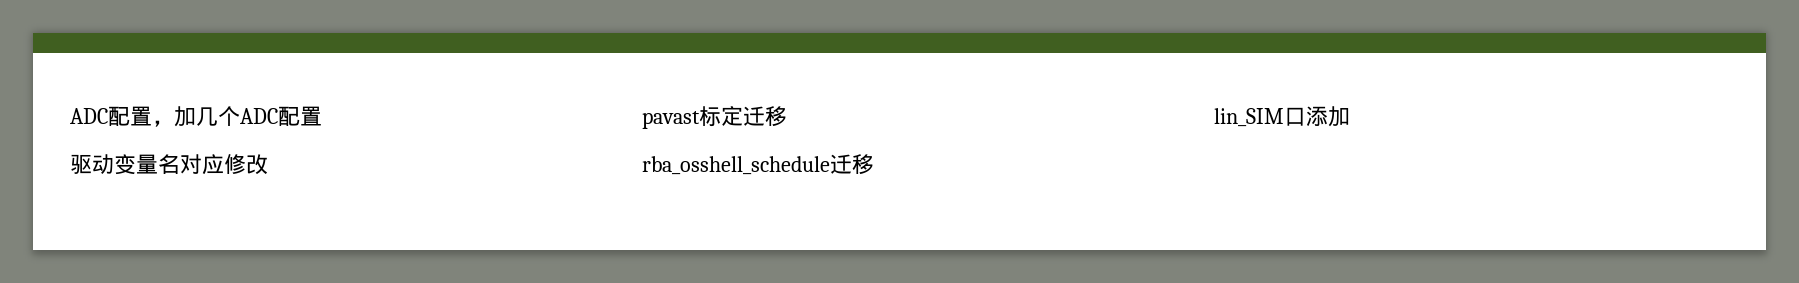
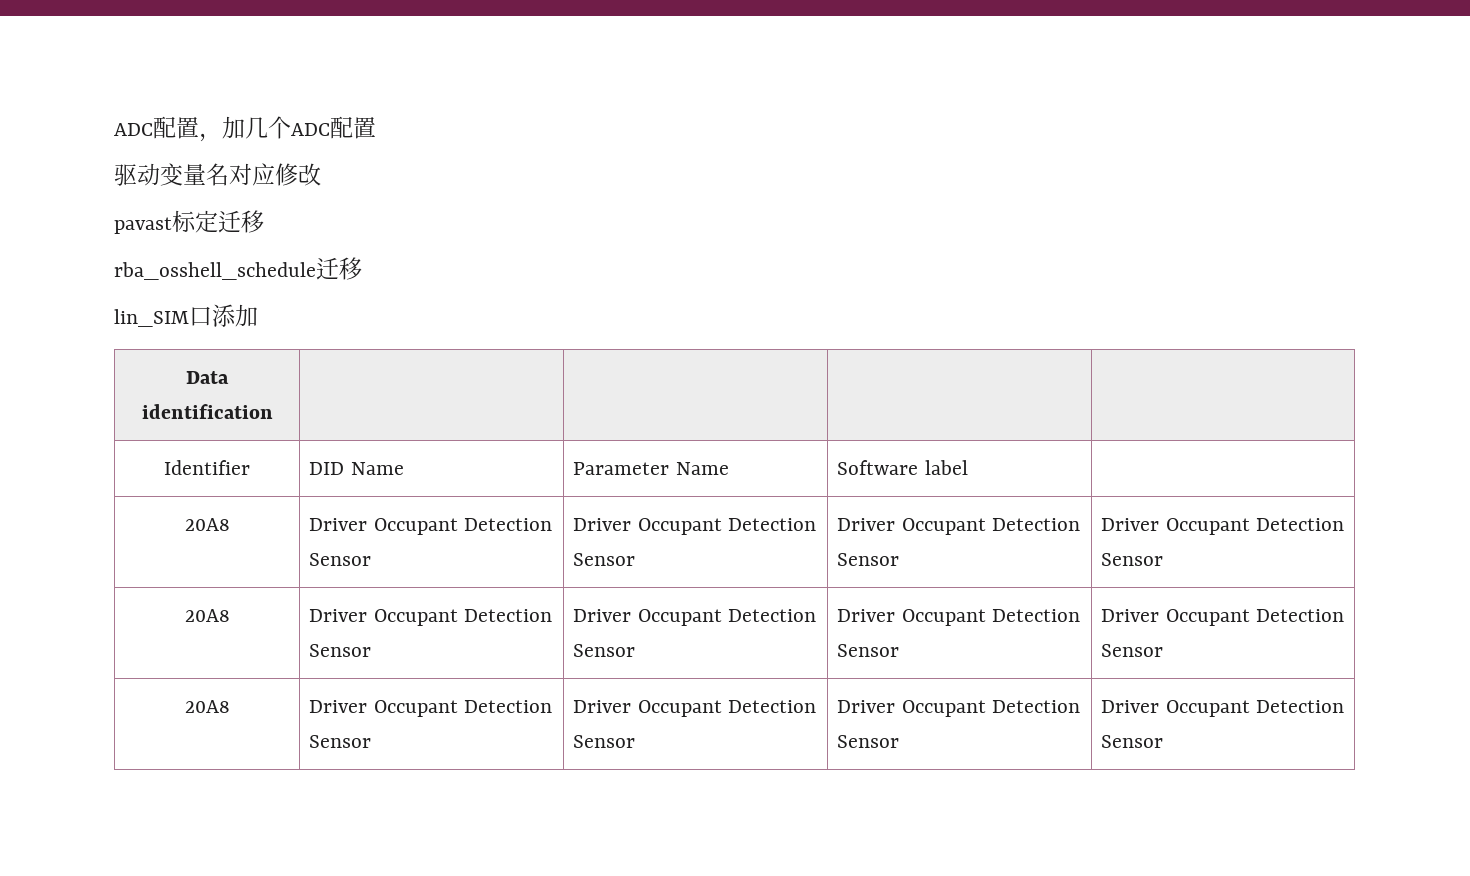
+ Data identification | | | |
+ Identifier | DID Name | Parameter Name | Software label |
+ 20A8 | Driver Occupant Detection Sensor | Driver Occupant Detection Sensor | Driver Occupant Detection Sensor | Driver Occupant Detection Sensor
+ 20A8 | Driver Occupant Detection Sensor | Driver Occupant Detection Sensor | Driver Occupant Detection Sensor | Driver Occupant Detection Sensor
+ 20A8 | Driver Occupant Detection Sensor | Driver Occupant Detection Sensor | Driver Occupant Detection Sensor | Driver Occupant Detection Sensor

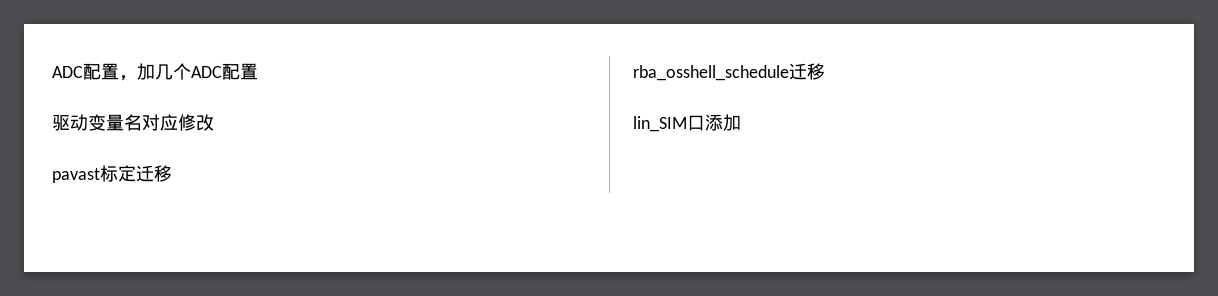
- Data identification | | | |
- Identifier | DID Name | Parameter Name | Software label |
- 20A8 | Driver Occupant Detection Sensor | Driver Occupant Detection Sensor | Driver Occupant Detection Sensor | Driver Occupant Detection Sensor
- 20A8 | Driver Occupant Detection Sensor | Driver Occupant Detection Sensor | Driver Occupant Detection Sensor | Driver Occupant Detection Sensor
- 20A8 | Driver Occupant Detection Sensor | Driver Occupant Detection Sensor | Driver Occupant Detection Sensor | Driver Occupant Detection Sensor

